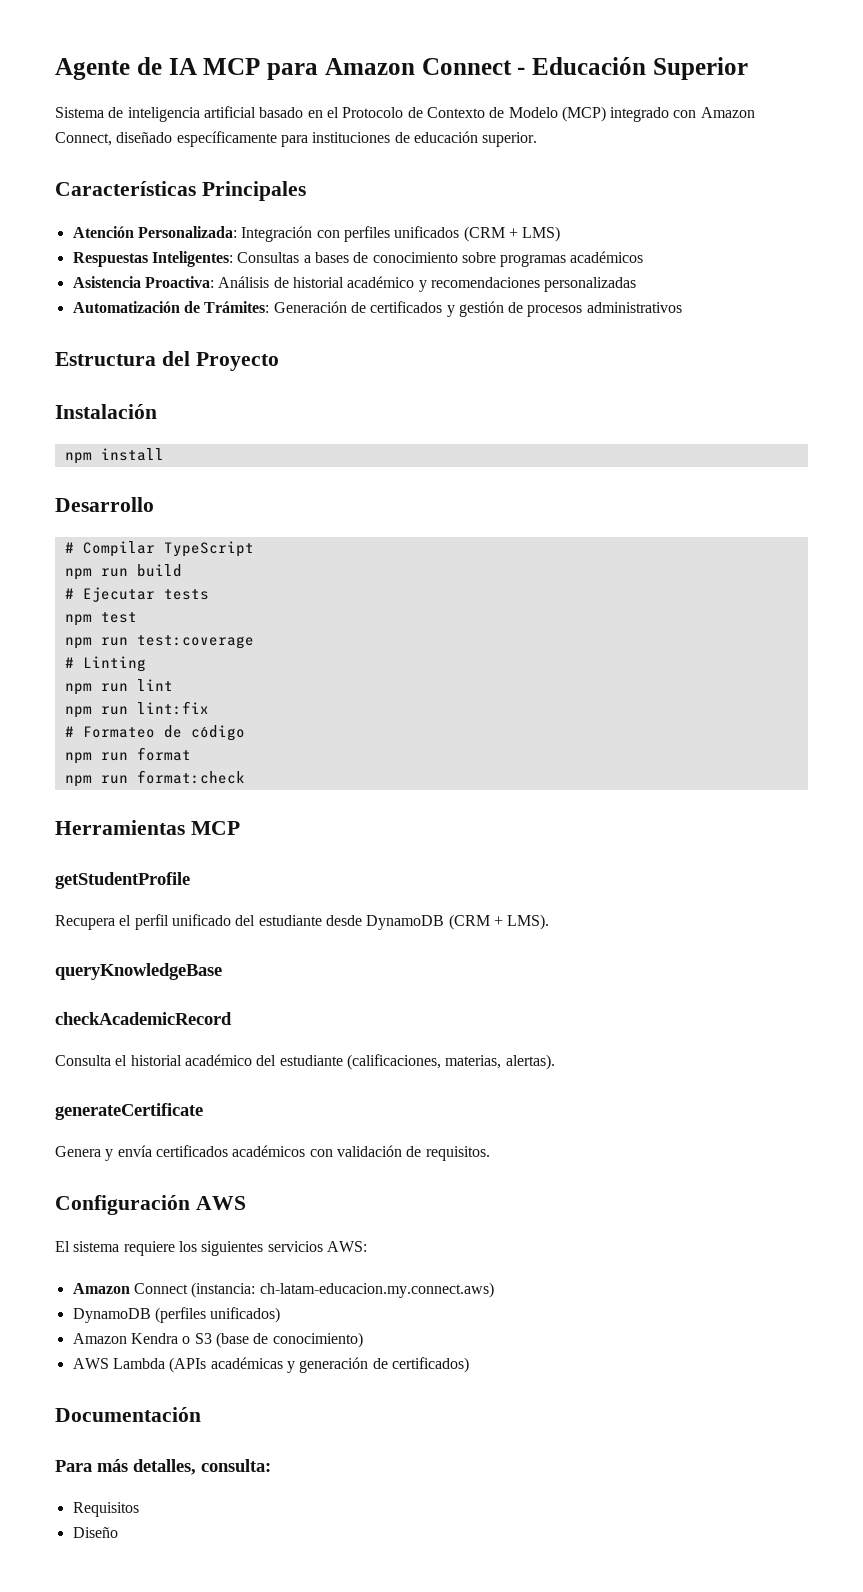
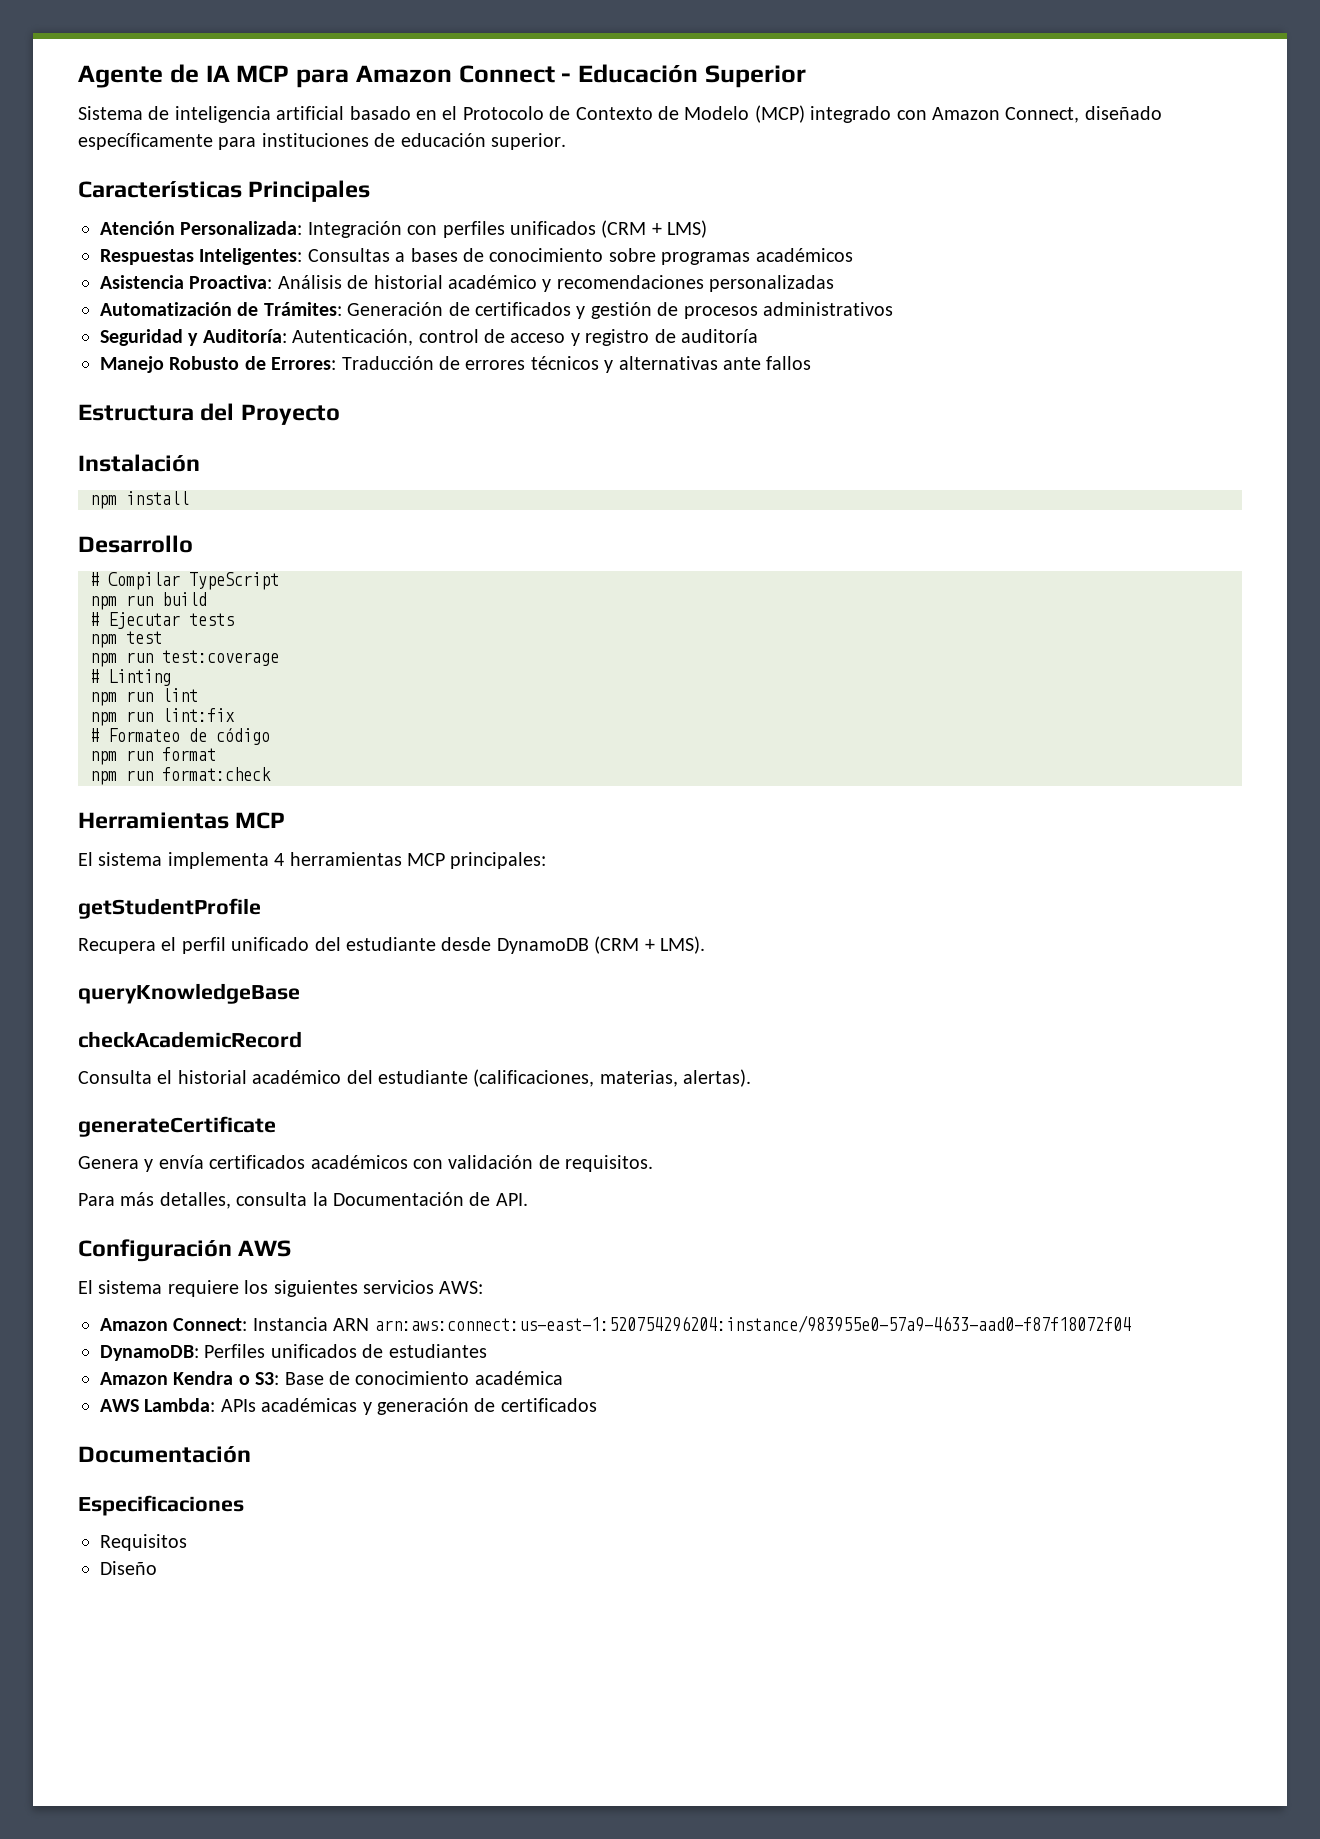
+ Seguridad y Auditoría: Autenticación, control de acceso y registro de auditoría
+ Manejo Robusto de Errores: Traducción de errores técnicos y alternativas ante fallos
+ El sistema implementa 4 herramientas MCP principales:
+ Para más detalles, consulta la Documentación de API.
- Amazon Connect (instancia: ch-latam-educacion.my.connect.aws)
- DynamoDB (perfiles unificados)
- Amazon Kendra o S3 (base de conocimiento)
- AWS Lambda (APIs académicas y generación de certificados)
+ Amazon Connect: Instancia ARN arn:aws:connect:us-east-1:520754296204:instance/983955e0-57a9-4633-aad0-f87f18072f04
+ DynamoDB: Perfiles unificados de estudiantes
+ Amazon Kendra o S3: Base de conocimiento académica
+ AWS Lambda: APIs académicas y generación de certificados
- Para más detalles, consulta:
+ Especificaciones

